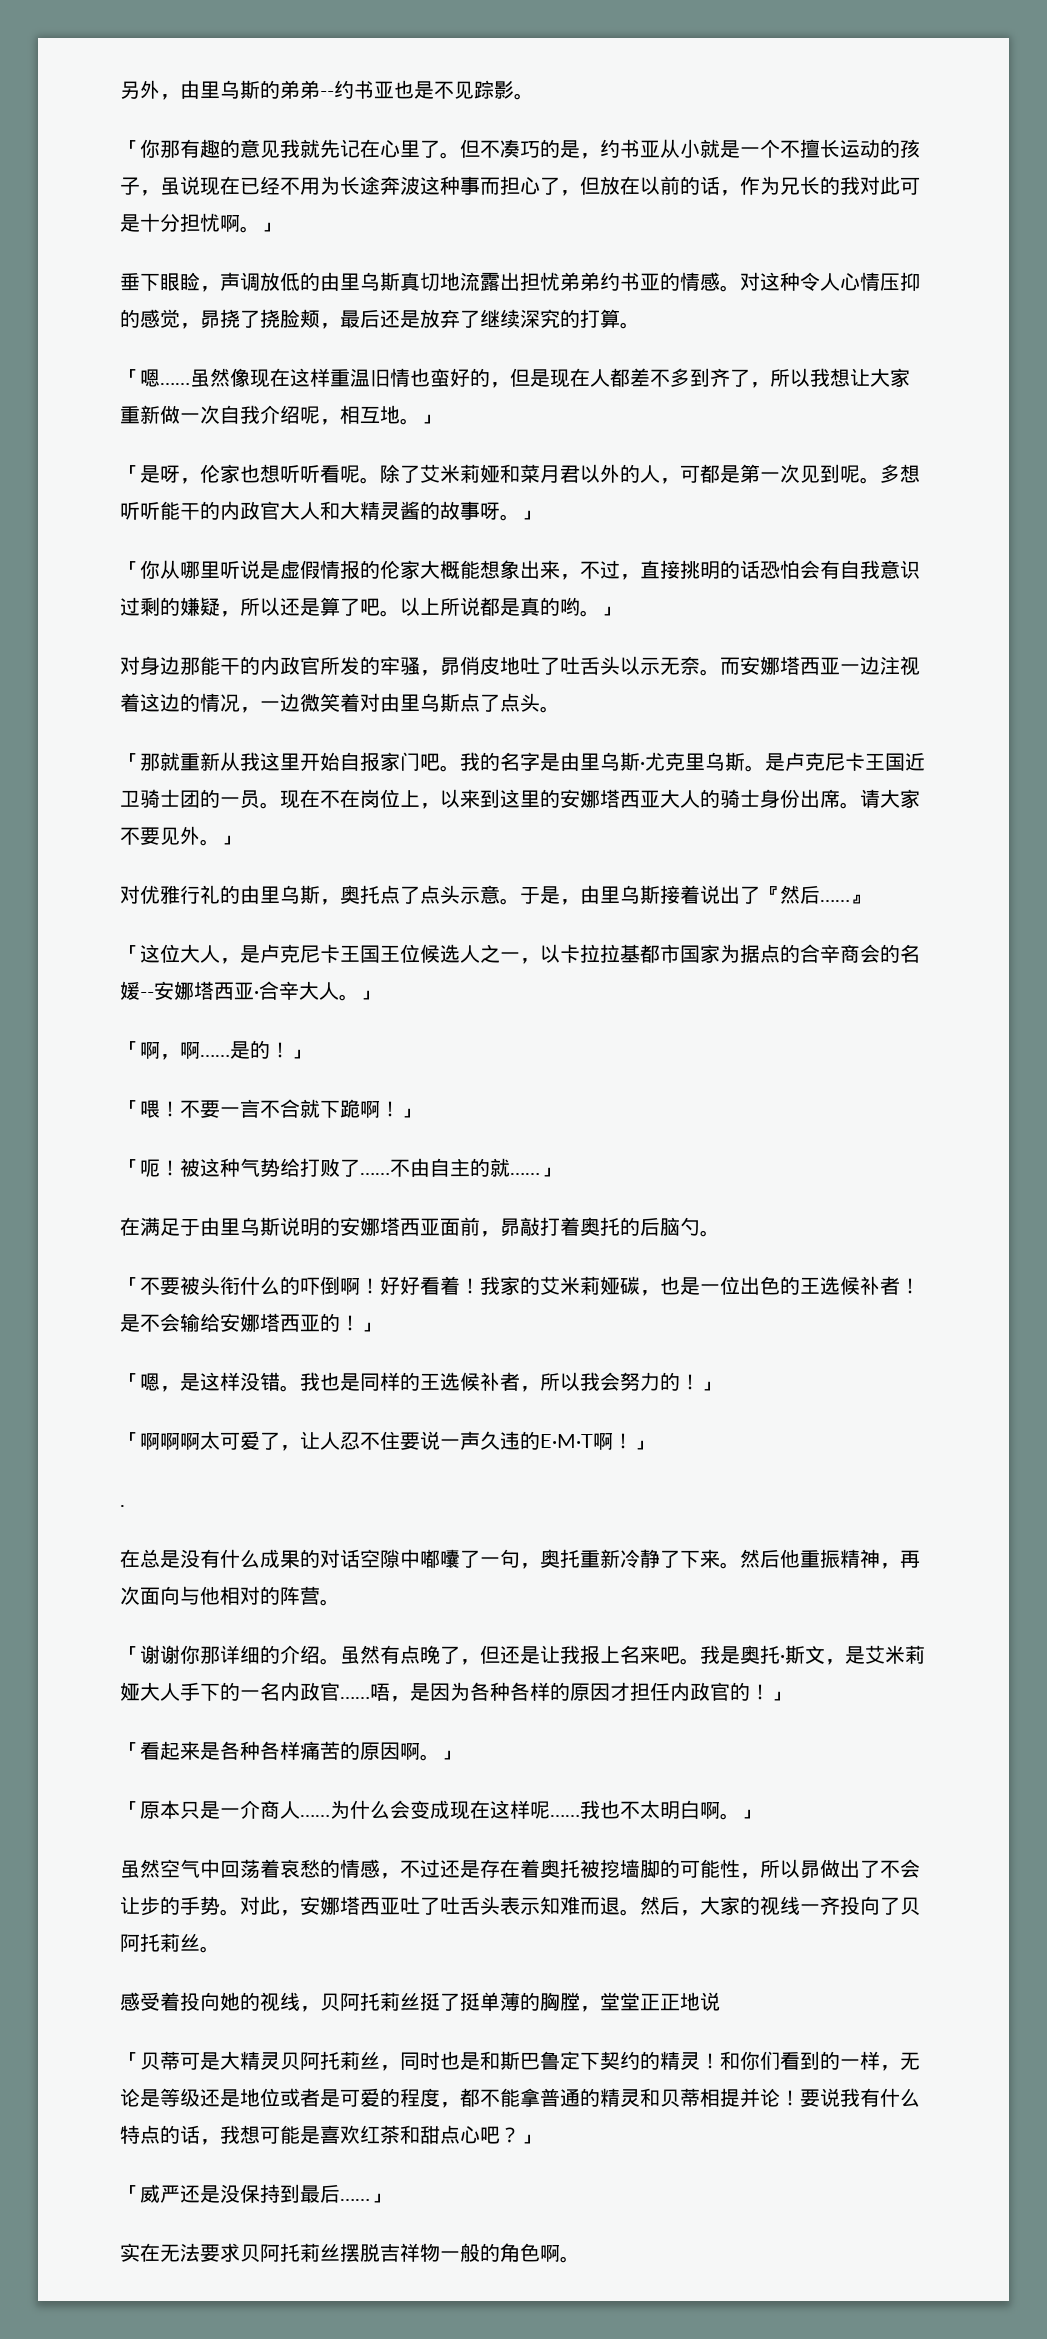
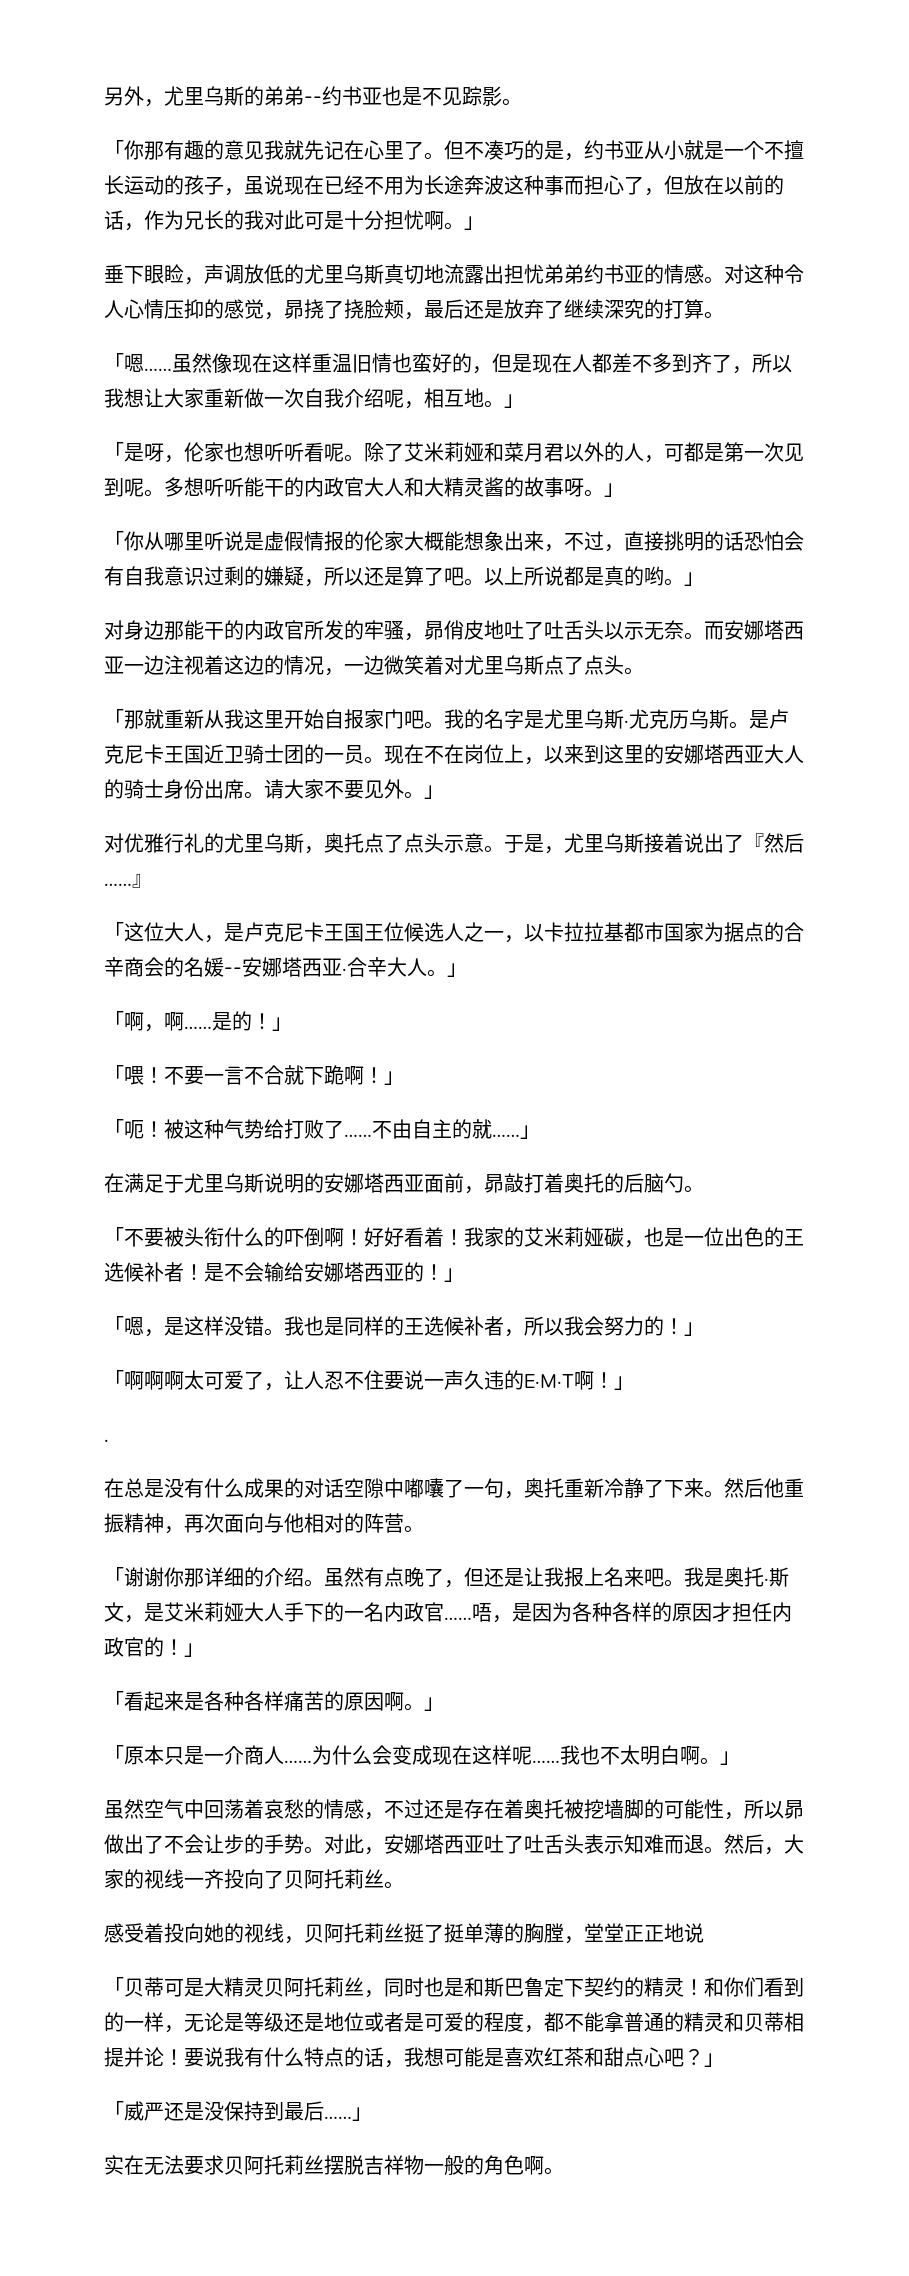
- 另外，由里乌斯的弟弟--约书亚也是不见踪影。
+ 另外，尤里乌斯的弟弟--约书亚也是不见踪影。
- 垂下眼睑，声调放低的由里乌斯真切地流露出担忧弟弟约书亚的情感。
+ 垂下眼睑，声调放低的尤里乌斯真切地流露出担忧弟弟约书亚的情感。
- 而安娜塔西亚一边注视着这边的情况，一边微笑着对由里乌斯点了点头。
+ 而安娜塔西亚一边注视着这边的情况，一边微笑着对尤里乌斯点了点头。
- 我的名字是由里乌斯·尤克里乌斯。
+ 我的名字是尤里乌斯·尤克历乌斯。
- 对优雅行礼的由里乌斯，奥托点了点头示意。
+ 对优雅行礼的尤里乌斯，奥托点了点头示意。
- 于是，由里乌斯接着说出了『然后……』
+ 于是，尤里乌斯接着说出了『然后……』
- 在满足于由里乌斯说明的安娜塔西亚面前，昴敲打着奥托的后脑勺。
+ 在满足于尤里乌斯说明的安娜塔西亚面前，昴敲打着奥托的后脑勺。

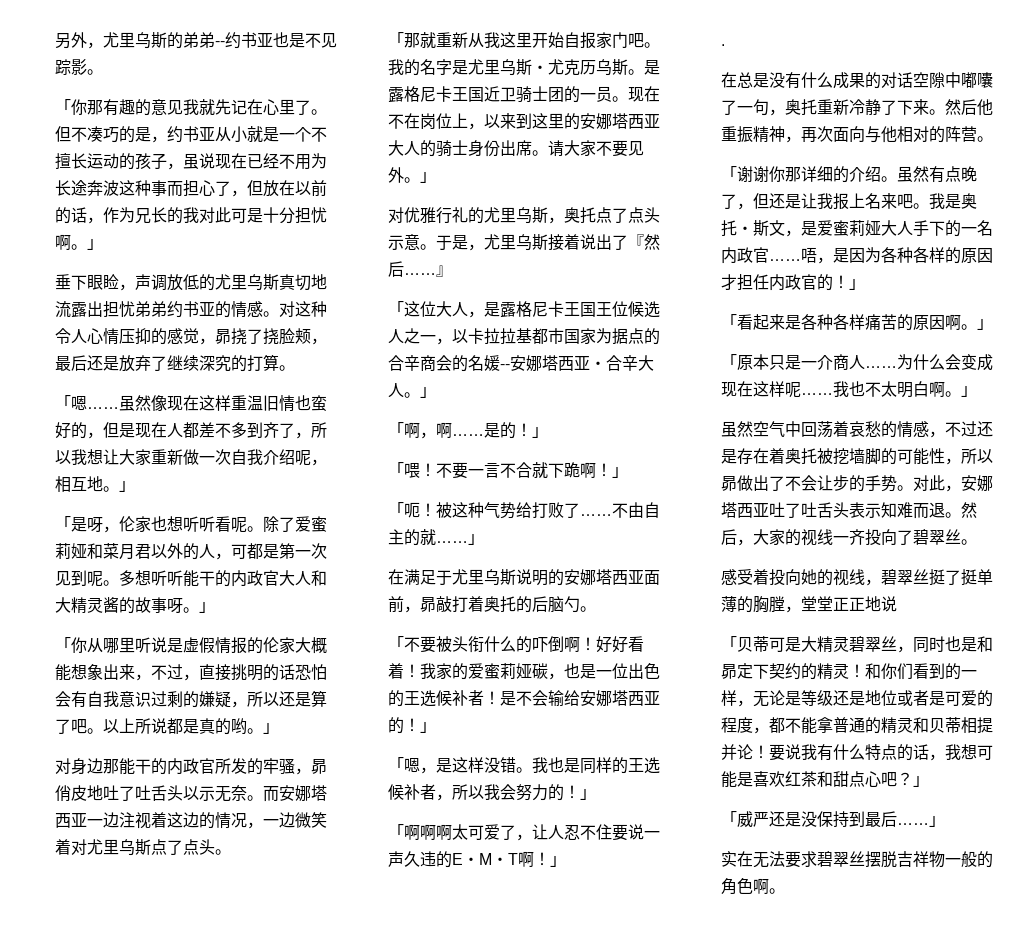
- 除了艾米莉娅和菜月君以外的人，可都是第一次见到呢。
+ 除了爱蜜莉娅和菜月君以外的人，可都是第一次见到呢。
- 我的名字是尤里乌斯·尤克历乌斯。
+ 我的名字是尤里乌斯・尤克历乌斯。
- 是卢克尼卡王国近卫骑士团的一员。
+ 是露格尼卡王国近卫骑士团的一员。
- 「这位大人，是卢克尼卡王国王位候选人之一，以卡拉拉基都市国家为据点的合辛商会的名媛--安娜塔西亚·合辛大人。」
+ 「这位大人，是露格尼卡王国王位候选人之一，以卡拉拉基都市国家为据点的合辛商会的名媛--安娜塔西亚・合辛大人。」
- 我家的艾米莉娅碳，也是一位出色的王选候补者！
+ 我家的爱蜜莉娅碳，也是一位出色的王选候补者！
- 「啊啊啊太可爱了，让人忍不住要说一声久违的E·M·T啊！」
+ 「啊啊啊太可爱了，让人忍不住要说一声久违的E・M・T啊！」
- 我是奥托·斯文，是艾米莉娅大人手下的一名内政官……
+ 我是奥托・斯文，是爱蜜莉娅大人手下的一名内政官……
- 然后，大家的视线一齐投向了贝阿托莉丝。
+ 然后，大家的视线一齐投向了碧翠丝。
- 感受着投向她的视线，贝阿托莉丝挺了挺单薄的胸膛，堂堂正正地说
+ 感受着投向她的视线，碧翠丝挺了挺单薄的胸膛，堂堂正正地说
- 「贝蒂可是大精灵贝阿托莉丝，同时也是和斯巴鲁定下契约的精灵！
+ 「贝蒂可是大精灵碧翠丝，同时也是和昴定下契约的精灵！
- 实在无法要求贝阿托莉丝摆脱吉祥物一般的角色啊。
+ 实在无法要求碧翠丝摆脱吉祥物一般的角色啊。

